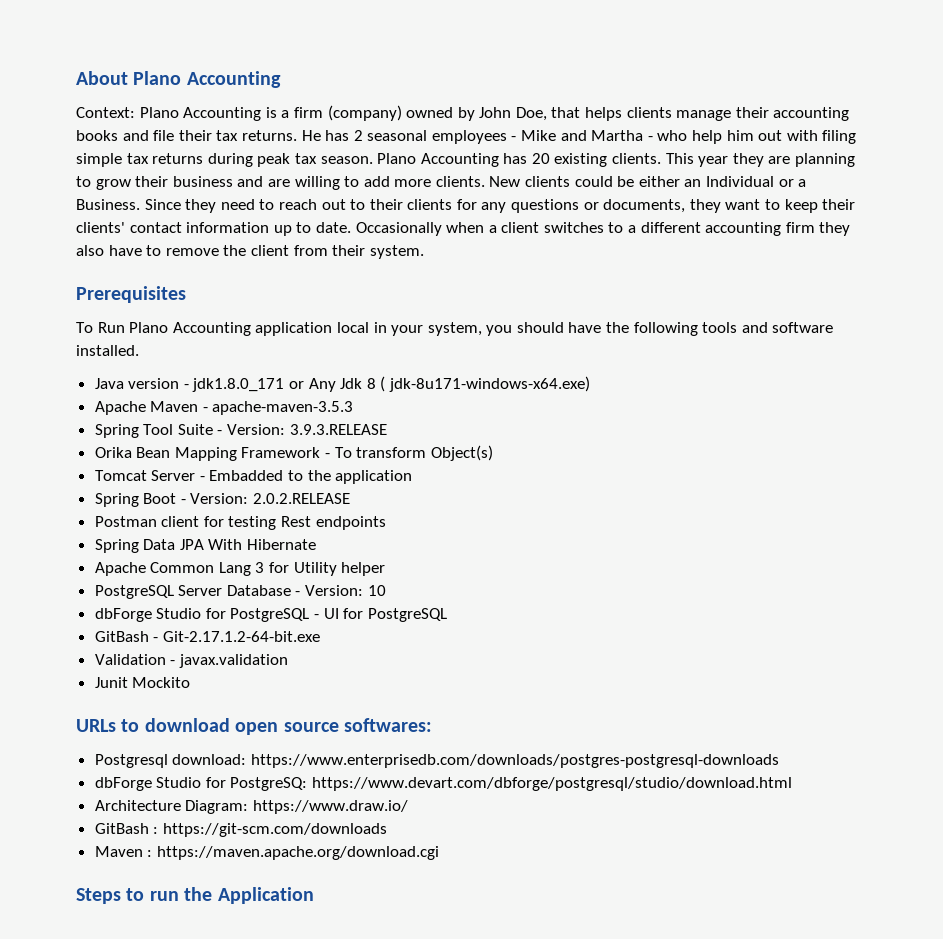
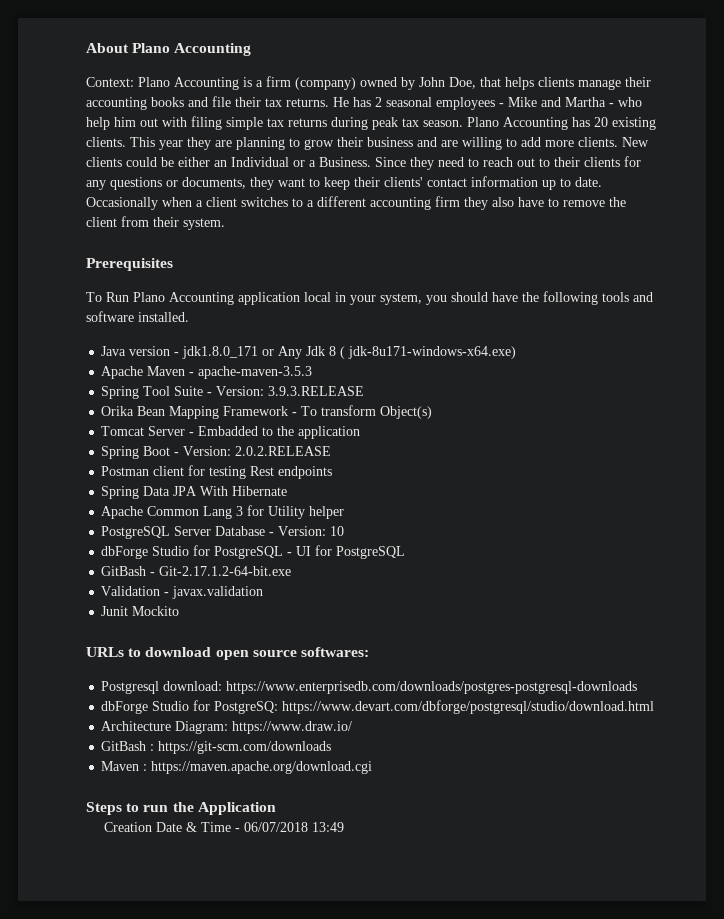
+ Creation Date & Time - 06/07/2018 13:49

